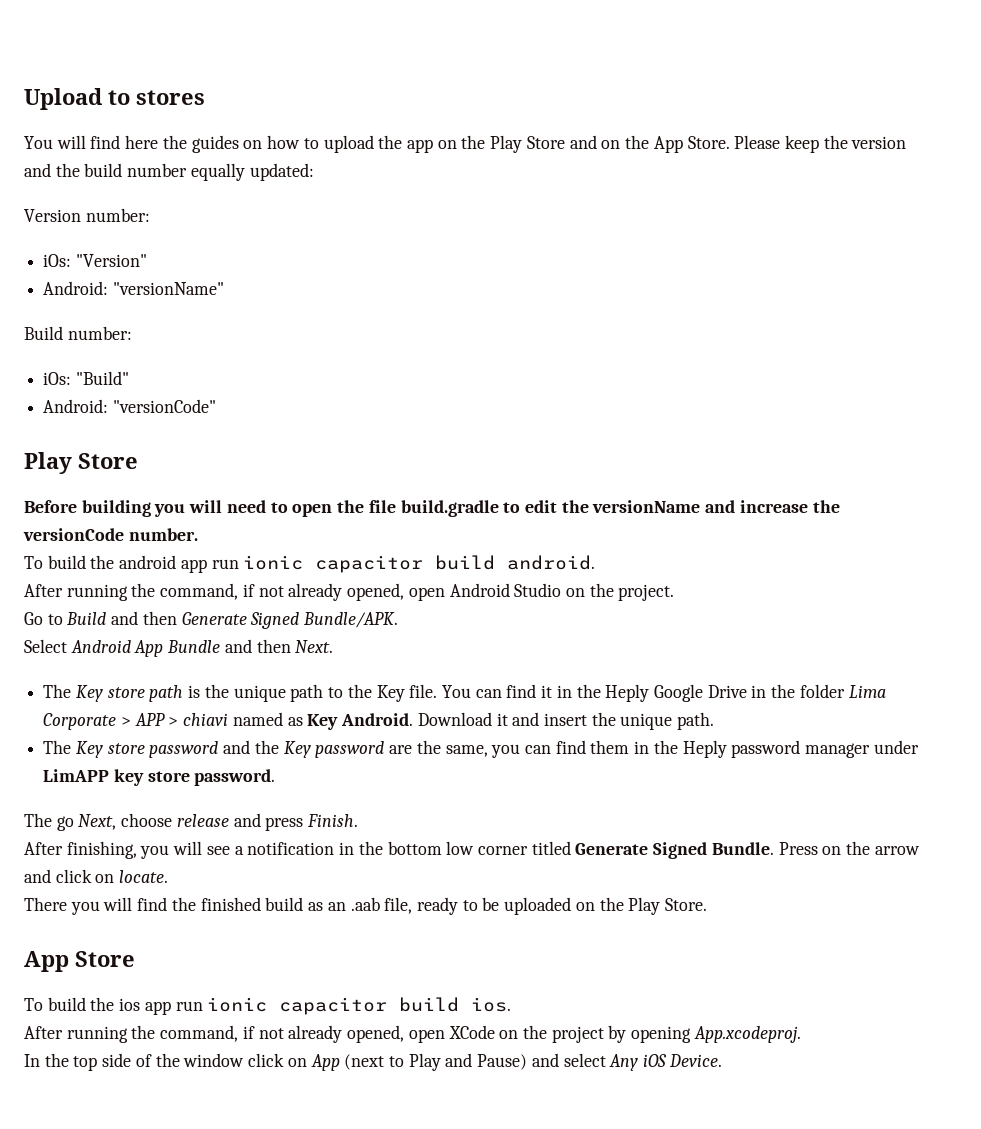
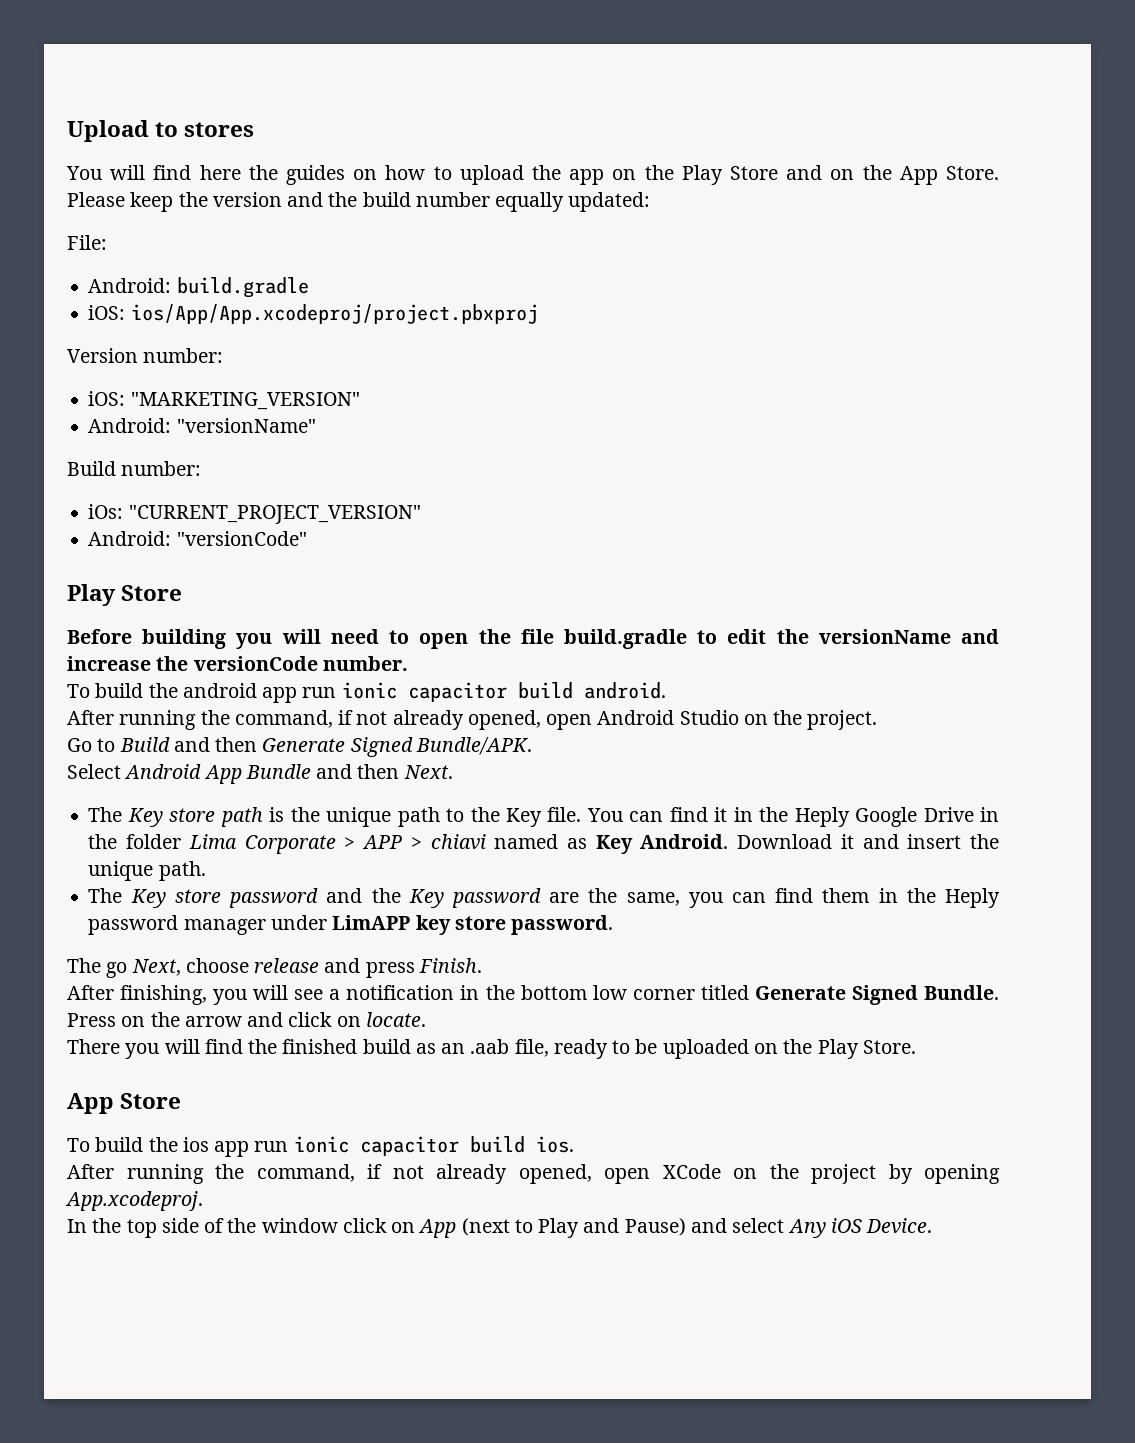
+ File:
+ Android: build.gradle
+ iOS: ios/App/App.xcodeproj/project.pbxproj
- iOs: "Version"
+ iOS: "MARKETING_VERSION"
- iOs: "Build"
+ iOs: "CURRENT_PROJECT_VERSION"

